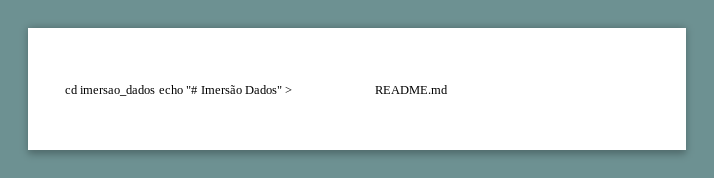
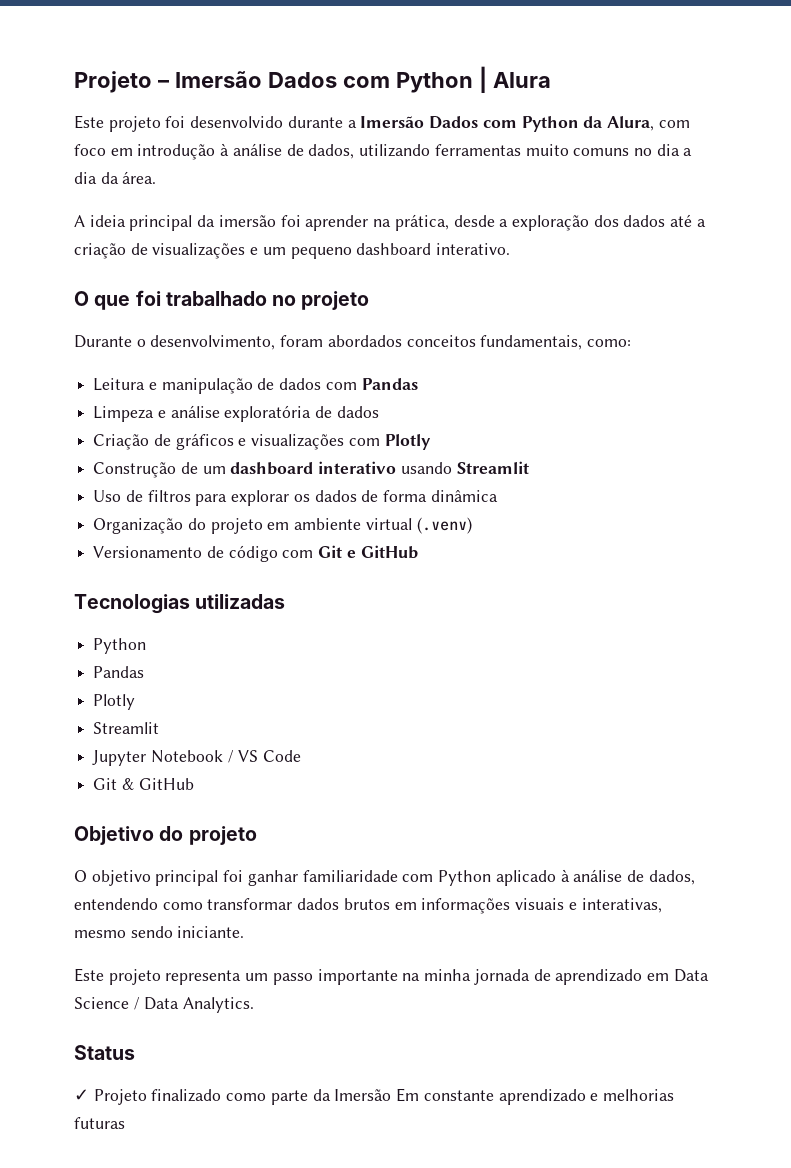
- cd imersao_dados echo "# Imersão Dados" > README.md
+ Projeto – Imersão Dados com Python | Alura
+ Este projeto foi desenvolvido durante a Imersão Dados com Python da Alura, com foco em introdução à análise de dados, utilizando ferramentas muito comuns no dia a dia da área.
+ A ideia principal da imersão foi aprender na prática, desde a exploração dos dados até a criação de visualizações e um pequeno dashboard interativo.
+ O que foi trabalhado no projeto
+ Durante o desenvolvimento, foram abordados conceitos fundamentais, como:
+ Leitura e manipulação de dados com Pandas
+ Limpeza e análise exploratória de dados
+ Criação de gráficos e visualizações com Plotly
+ Construção de um dashboard interativo usando Streamlit
+ Uso de filtros para explorar os dados de forma dinâmica
+ Organização do projeto em ambiente virtual (.venv)
+ Versionamento de código com Git e GitHub
+ Tecnologias utilizadas
+ Python
+ Pandas
+ Plotly
+ Streamlit
+ Jupyter Notebook / VS Code
+ Git & GitHub
+ Objetivo do projeto
+ O objetivo principal foi ganhar familiaridade com Python aplicado à análise de dados, entendendo como transformar dados brutos em informações visuais e interativas, mesmo sendo iniciante.
+ Este projeto representa um passo importante na minha jornada de aprendizado em Data Science / Data Analytics.
+ Status
+ ✓ Projeto finalizado como parte da Imersão Em constante aprendizado e melhorias futuras

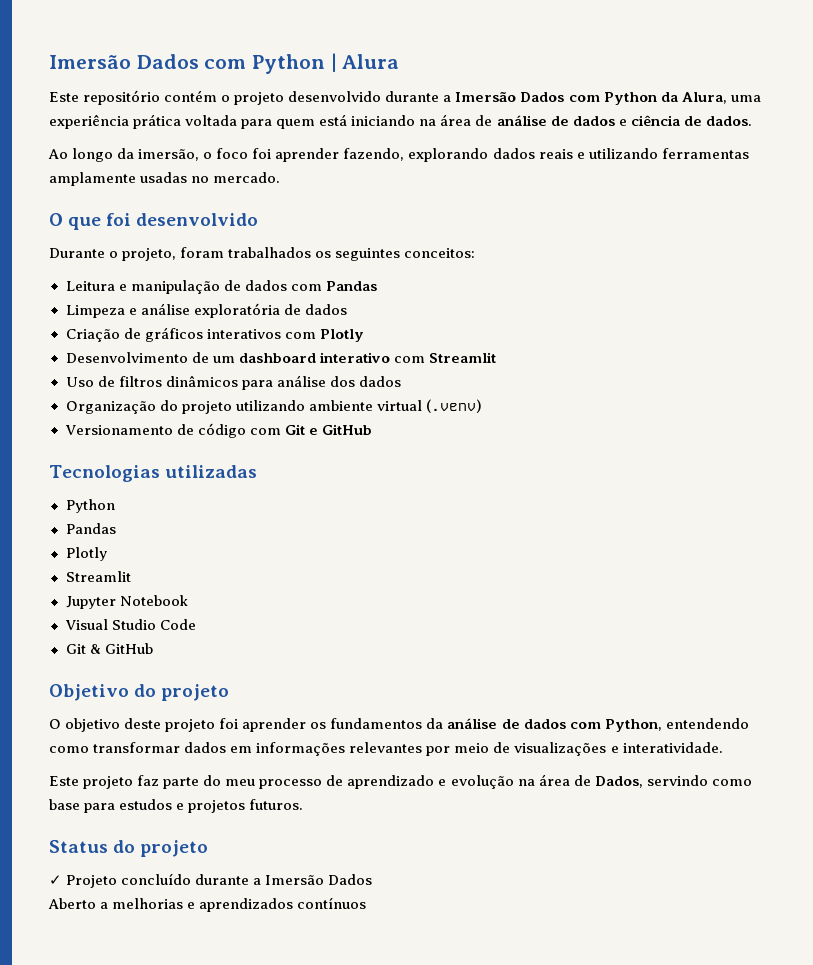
- Projeto – Imersão Dados com Python | Alura
+ Imersão Dados com Python | Alura
- Este projeto foi desenvolvido durante a Imersão Dados com Python da Alura, com foco em introdução à análise de dados, utilizando ferramentas muito comuns no dia a dia da área.
- A ideia principal da imersão foi aprender na prática, desde a exploração dos dados até a criação de visualizações e um pequeno dashboard interativo.
+ Este repositório contém o projeto desenvolvido durante a Imersão Dados com Python da Alura, uma experiência prática voltada para quem está iniciando na área de análise de dados e ciência de dados.
+ Ao longo da imersão, o foco foi aprender fazendo, explorando dados reais e utilizando ferramentas amplamente usadas no mercado.
- O que foi trabalhado no projeto
+ O que foi desenvolvido
- Durante o desenvolvimento, foram abordados conceitos fundamentais, como:
+ Durante o projeto, foram trabalhados os seguintes conceitos:
- Criação de gráficos e visualizações com Plotly
+ Criação de gráficos interativos com Plotly
- Construção de um dashboard interativo usando Streamlit
+ Desenvolvimento de um dashboard interativo com Streamlit
- Uso de filtros para explorar os dados de forma dinâmica
+ Uso de filtros dinâmicos para análise dos dados
- Organização do projeto em ambiente virtual (.venv)
+ Organização do projeto utilizando ambiente virtual (.venv)
- Jupyter Notebook / VS Code
+ Jupyter Notebook
+ Visual Studio Code
- O objetivo principal foi ganhar familiaridade com Python aplicado à análise de dados, entendendo como transformar dados brutos em informações visuais e interativas, mesmo sendo iniciante.
- Este projeto representa um passo importante na minha jornada de aprendizado em Data Science / Data Analytics.
+ O objetivo deste projeto foi aprender os fundamentos da análise de dados com Python, entendendo como transformar dados em informações relevantes por meio de visualizações e interatividade.
+ Este projeto faz parte do meu processo de aprendizado e evolução na área de Dados, servindo como base para estudos e projetos futuros.
- Status
+ Status do projeto
- ✓ Projeto finalizado como parte da Imersão Em constante aprendizado e melhorias futuras
+ ✓ Projeto concluído durante a Imersão Dados
+ Aberto a melhorias e aprendizados contínuos

